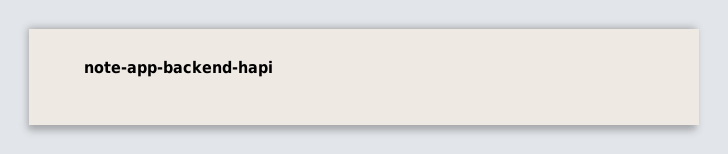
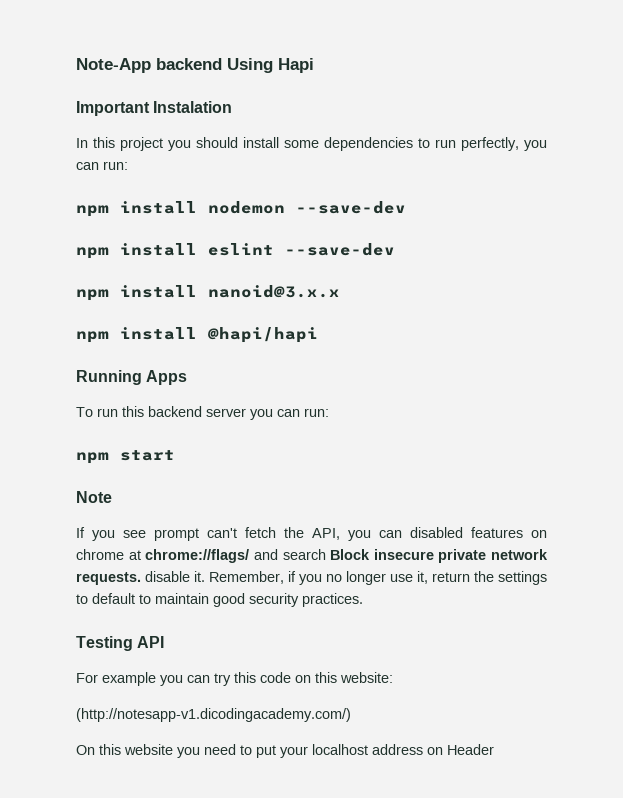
- note-app-backend-hapi
+ Note-App backend Using Hapi
+ Important Instalation
+ In this project you should install some dependencies to run perfectly, you can run:
+ npm install nodemon --save-dev
+ npm install eslint --save-dev
+ npm install nanoid@3.x.x
+ npm install @hapi/hapi
+ Running Apps
+ To run this backend server you can run:
+ npm start
+ Note
+ If you see prompt can't fetch the API, you can disabled features on chrome at chrome://flags/ and search Block insecure private network requests. disable it. Remember, if you no longer use it, return the settings to default to maintain good security practices.
+ Testing API
+ For example you can try this code on this website:
+ (http://notesapp-v1.dicodingacademy.com/)
+ On this website you need to put your localhost address on Header

